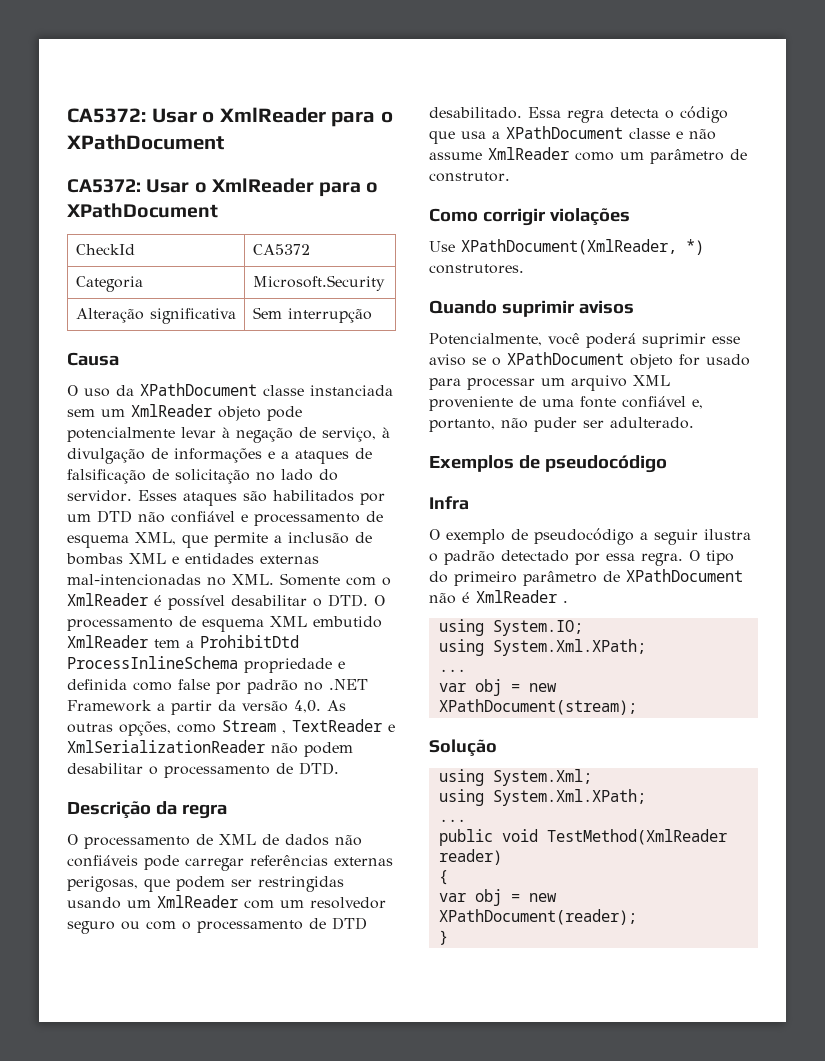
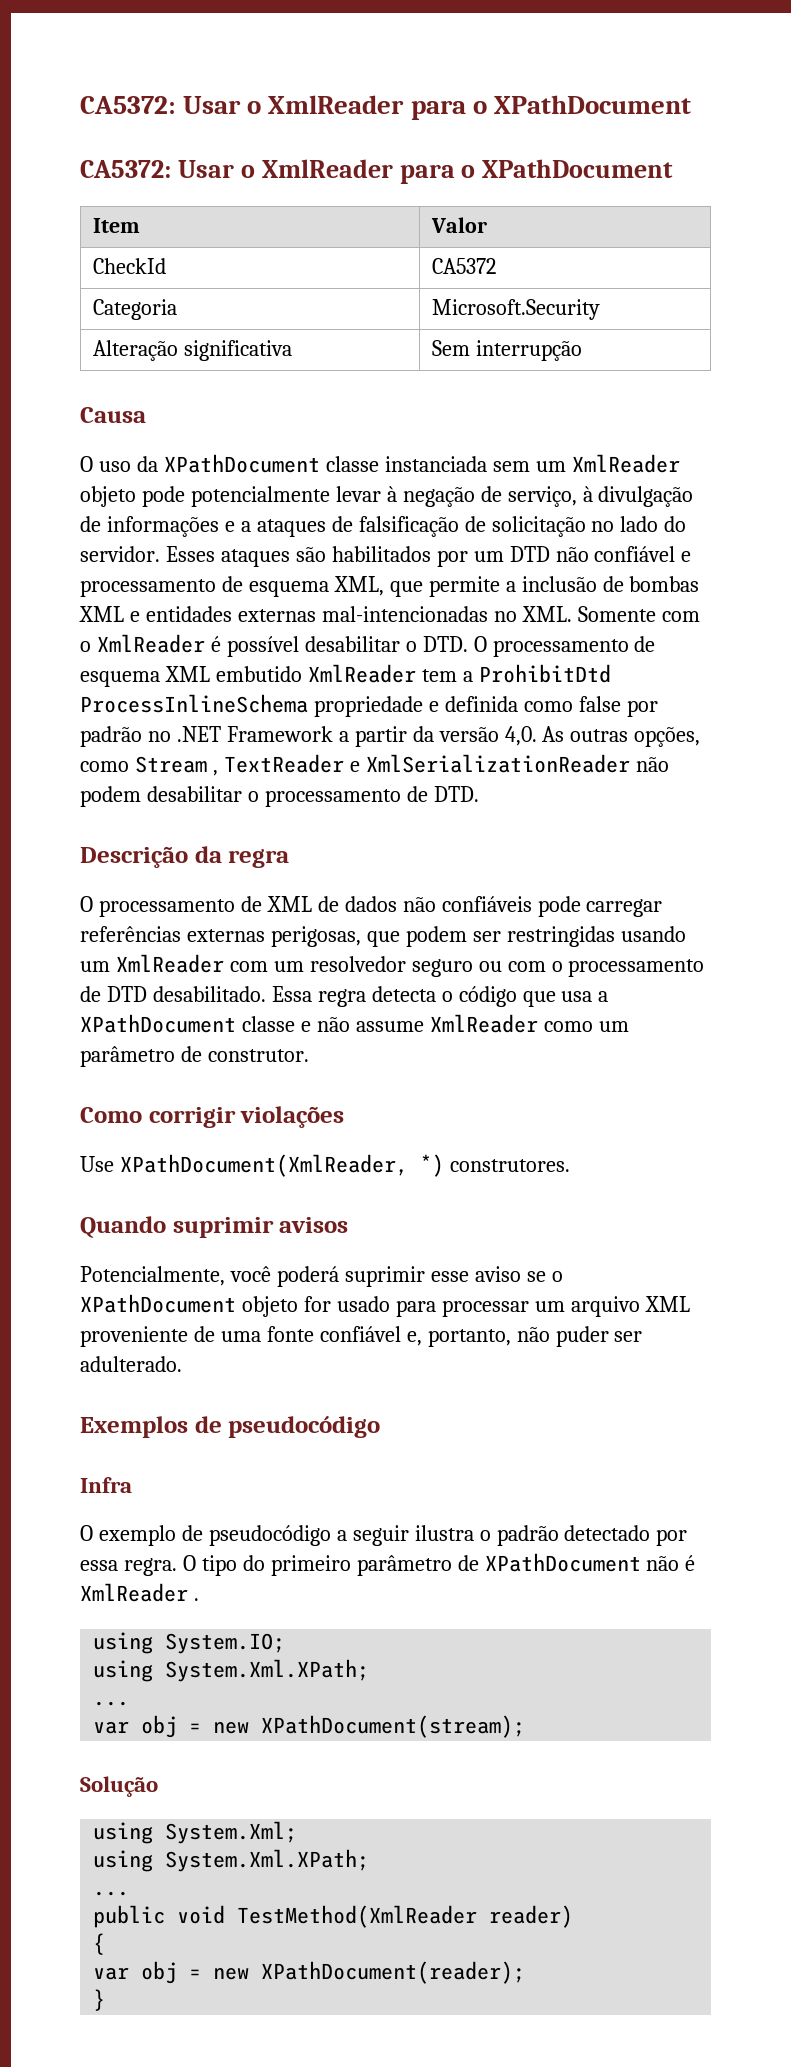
+ Item | Valor

